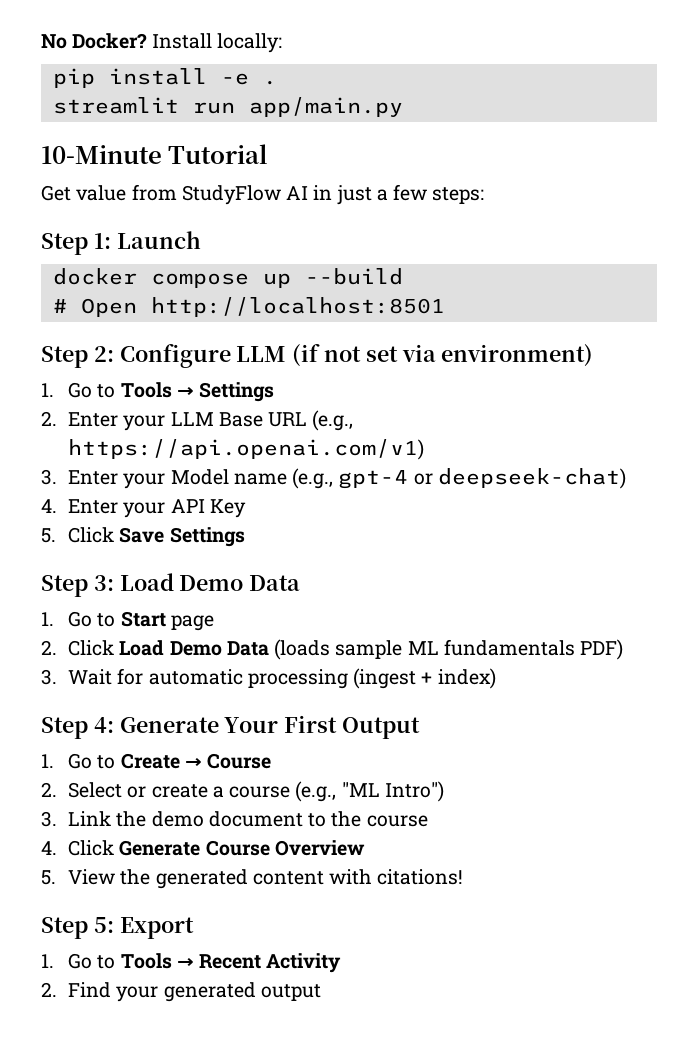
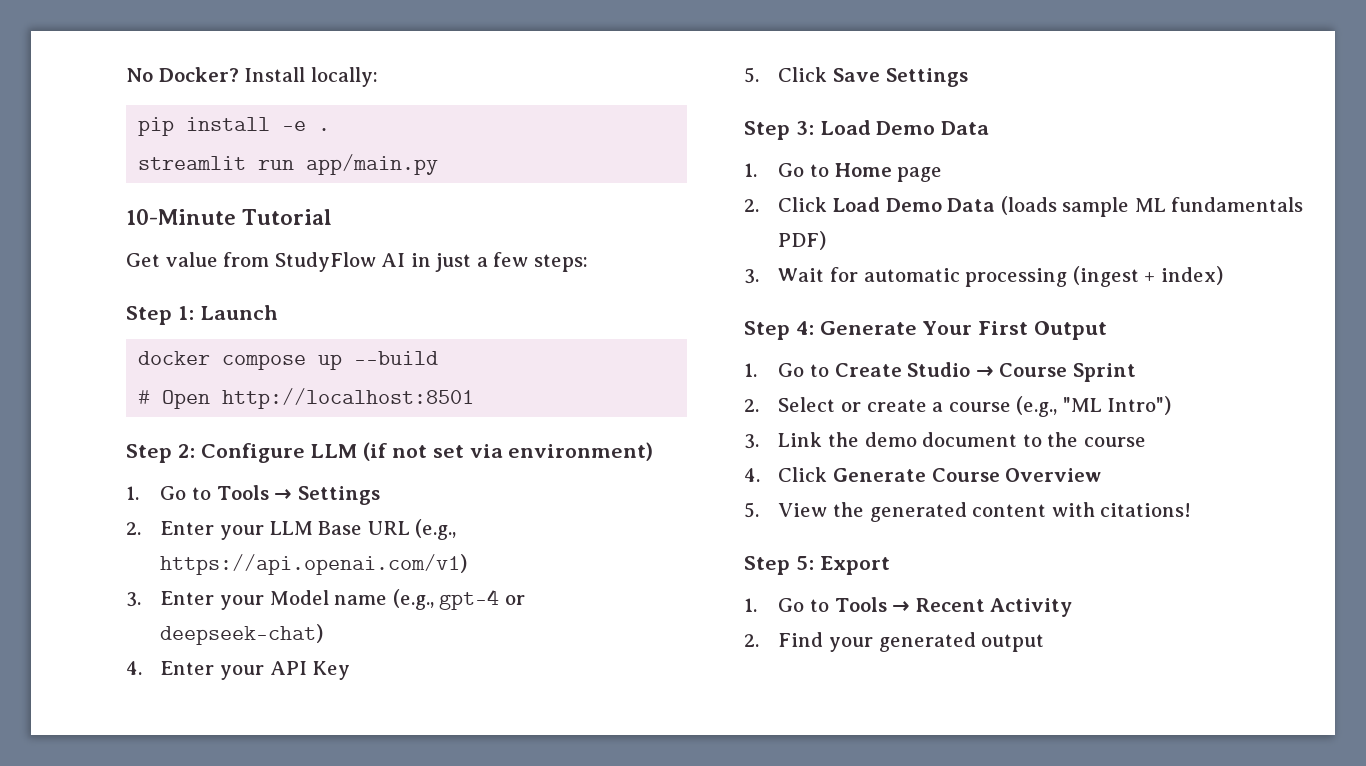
- 1. Go to Start page
+ 1. Go to Home page
- 1. Go to Create → Course
+ 1. Go to Create Studio → Course Sprint

